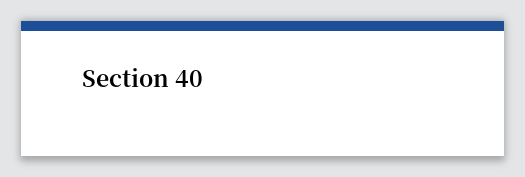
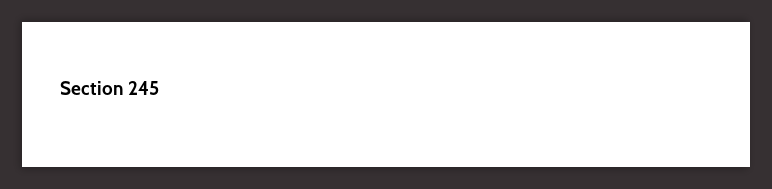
- Section 40
+ Section 245

